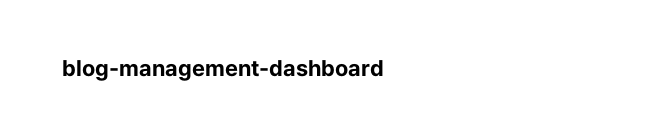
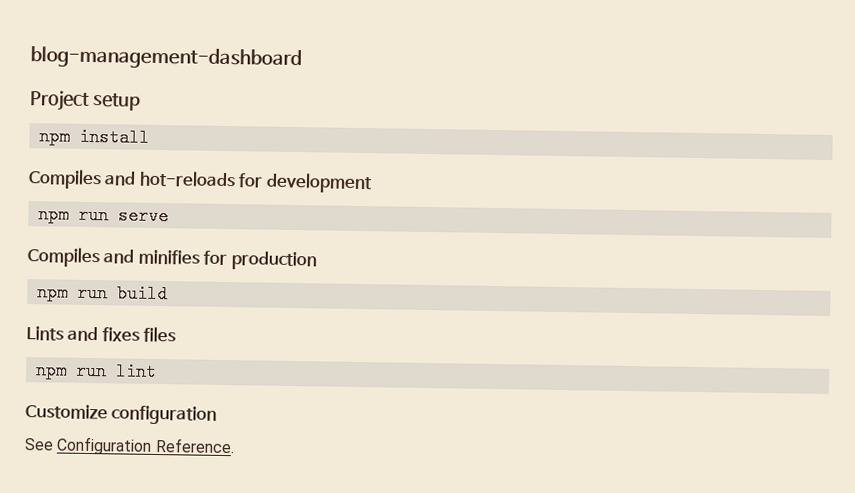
+ Project setup
+ npm install
+ Compiles and hot-reloads for development
+ npm run serve
+ Compiles and minifies for production
+ npm run build
+ Lints and fixes files
+ npm run lint
+ Customize configuration
+ See Configuration Reference.

